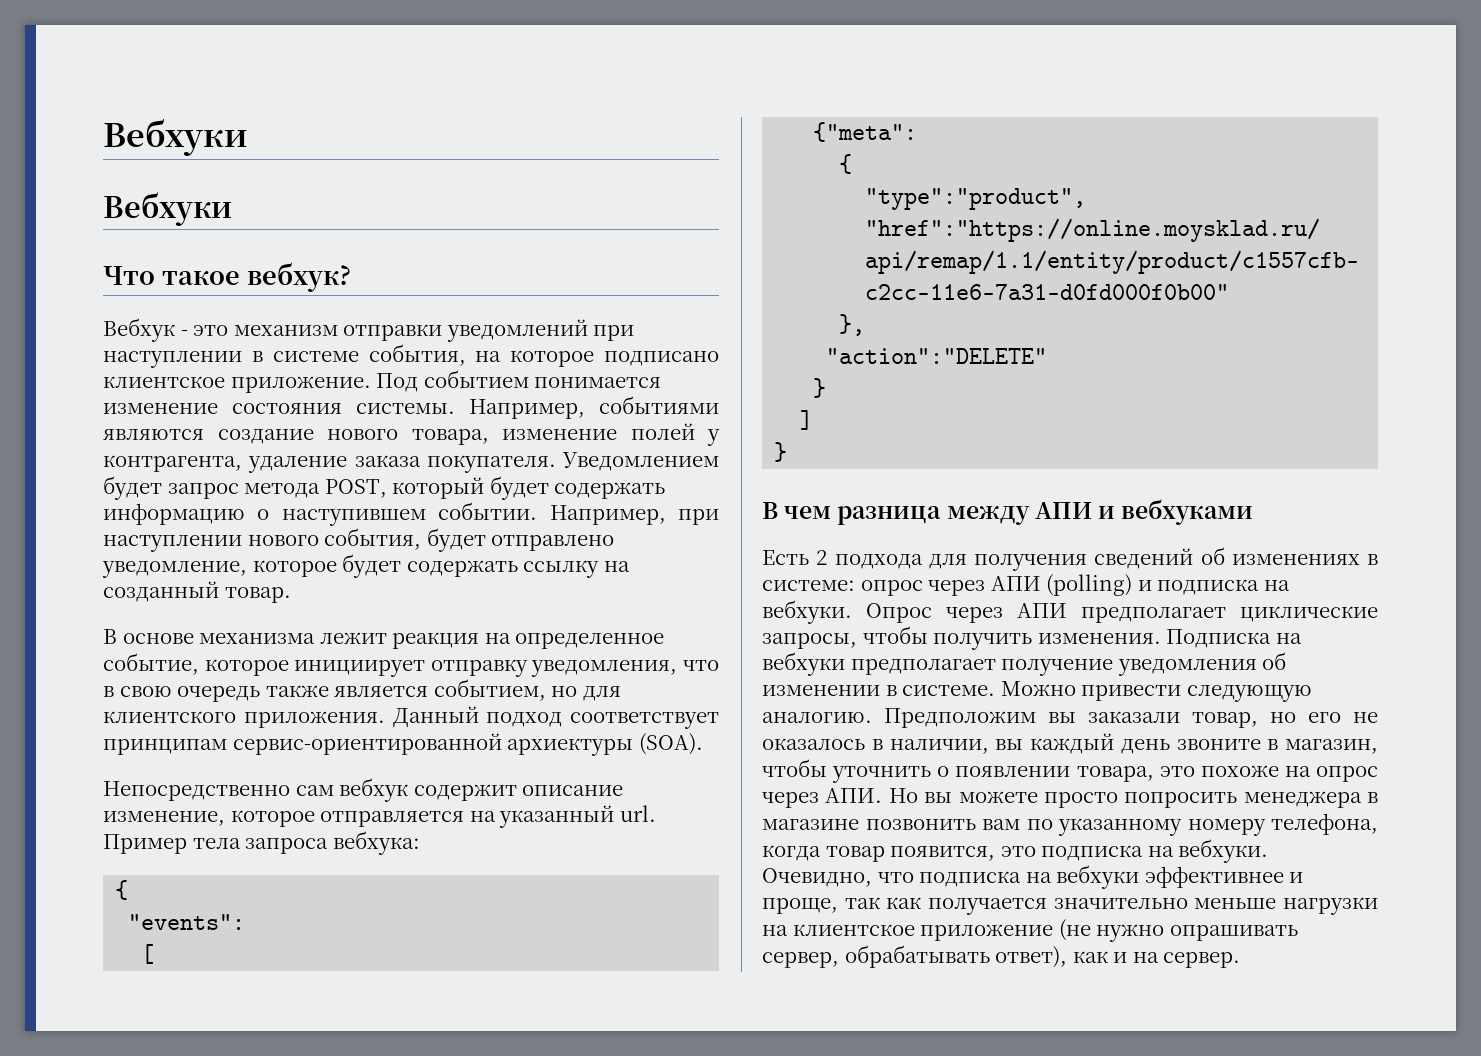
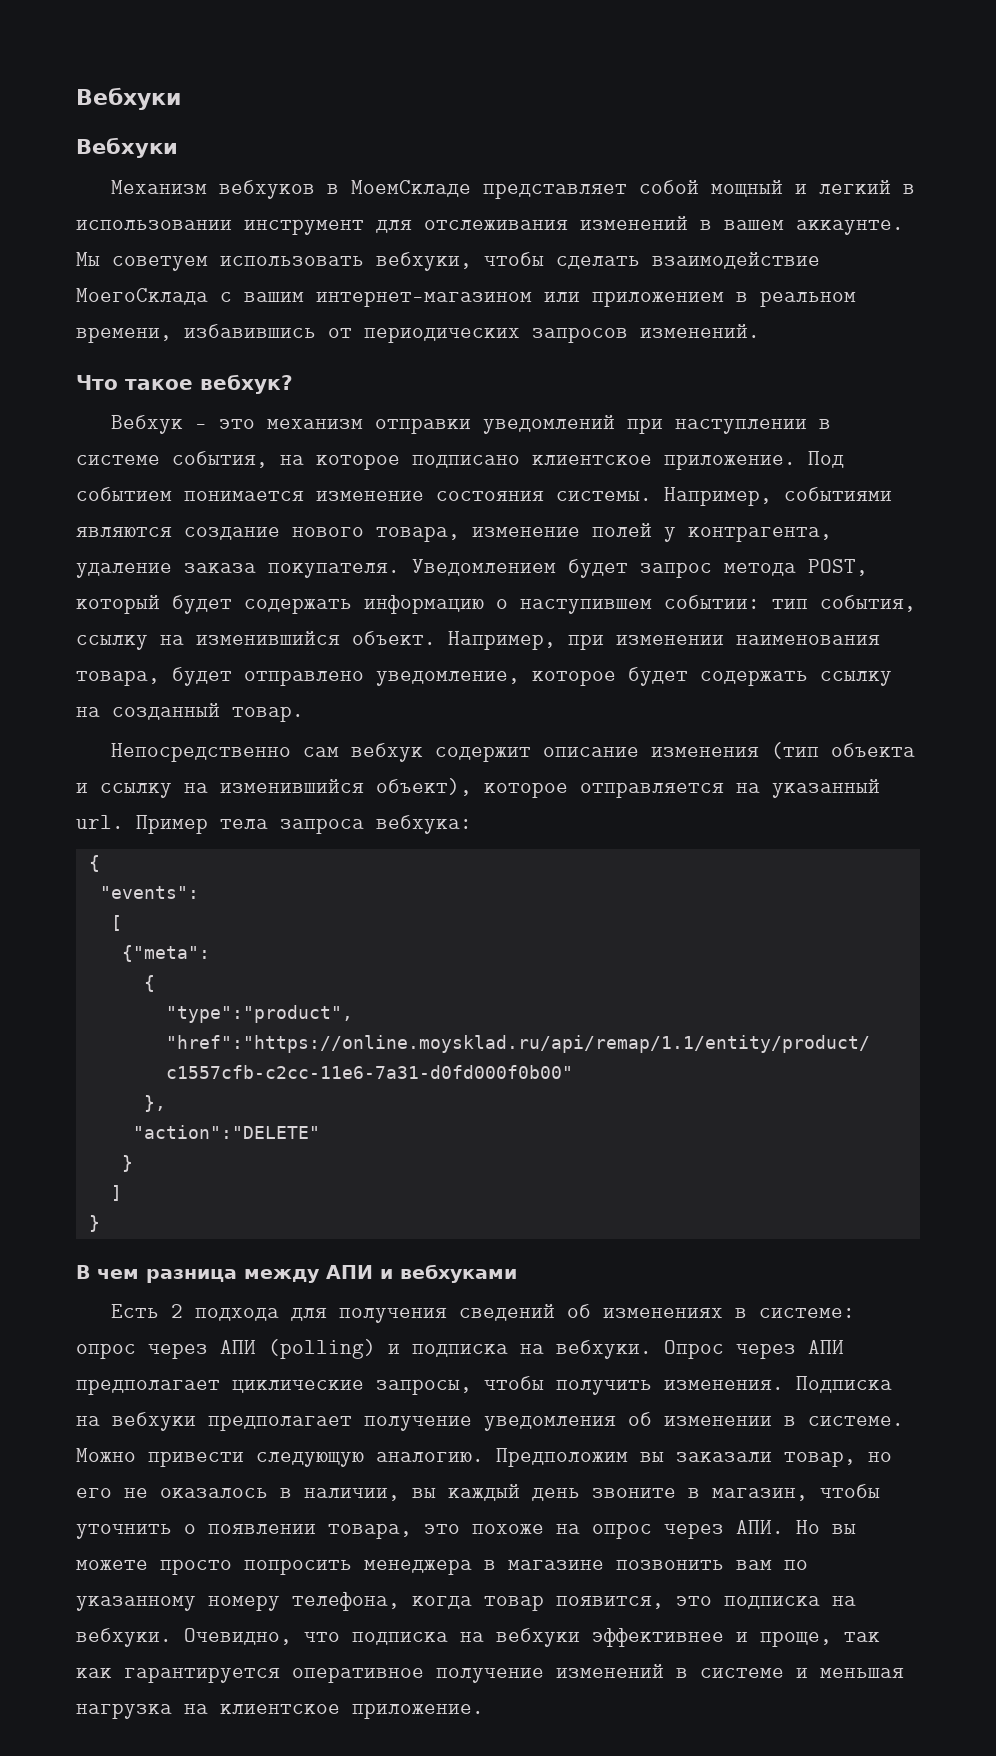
+ Механизм вебхуков в МоемСкладе представляет собой мощный и легкий в использовании инструмент для отслеживания изменений в вашем аккаунте. Мы советуем использовать вебхуки, чтобы сделать взаимодействие МоегоСклада с вашим интернет-магазином или приложением в реальном времени, избавившись от периодических запросов изменений.
- Уведомлением будет запрос метода POST, который будет содержать информацию о наступившем событии. Например, при наступлении нового события, будет отправлено уведомление, которое будет содержать ссылку на созданный товар.
+ Уведомлением будет запрос метода POST, который будет содержать информацию о наступившем событии: тип события, ссылку на изменившийся объект. Например, при изменении наименования товара, будет отправлено уведомление, которое будет содержать ссылку на созданный товар.
- В основе механизма лежит реакция на определенное событие, которое инициирует отправку уведомления, что в свою очередь также является событием, но для клиентского приложения. Данный подход соответствует принципам сервис-ориентированной архиектуры (SOA).
- Непосредственно сам вебхук содержит описание изменение, которое отправляется на указанный url.
+ Непосредственно сам вебхук содержит описание изменения (тип объекта и ссылку на изменившийся объект), которое отправляется на указанный url.
- Очевидно, что подписка на вебхуки эффективнее и проще, так как получается значительно меньше нагрузки на клиентское приложение (не нужно опрашивать сервер, обрабатывать ответ), как и на сервер.
+ Очевидно, что подписка на вебхуки эффективнее и проще, так как гарантируется оперативное получение изменений в системе и меньшая нагрузка на клиентское приложение.

